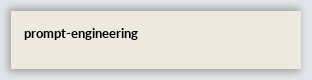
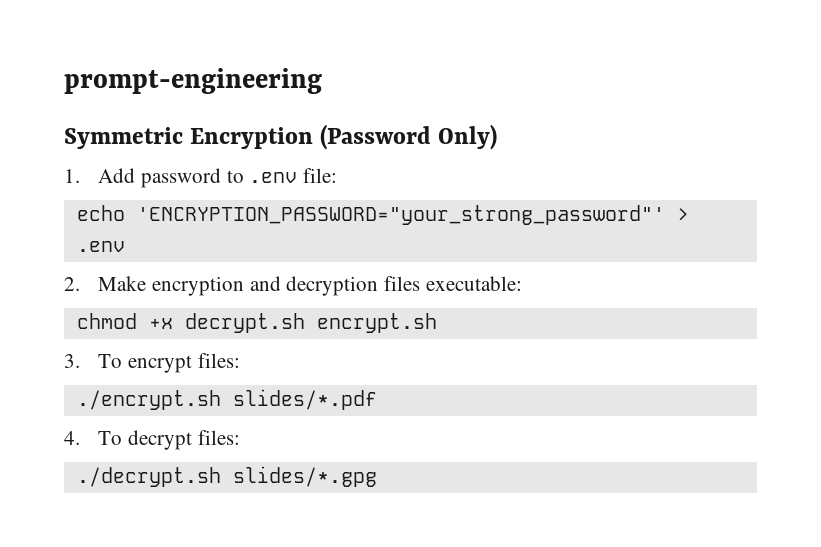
+ Symmetric Encryption (Password Only)
+ 1. Add password to .env file:
+ echo 'ENCRYPTION_PASSWORD="your_strong_password"' > .env
+ 2. Make encryption and decryption files executable:
+ chmod +x decrypt.sh encrypt.sh
+ 3. To encrypt files:
+ ./encrypt.sh slides/*.pdf
+ 4. To decrypt files:
+ ./decrypt.sh slides/*.gpg

